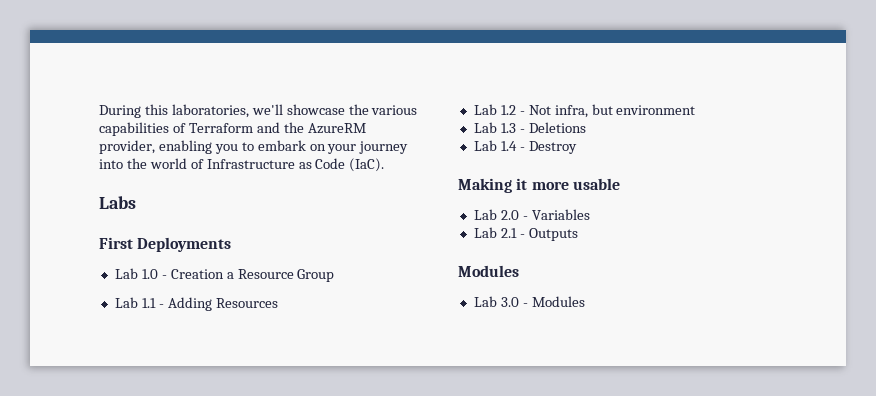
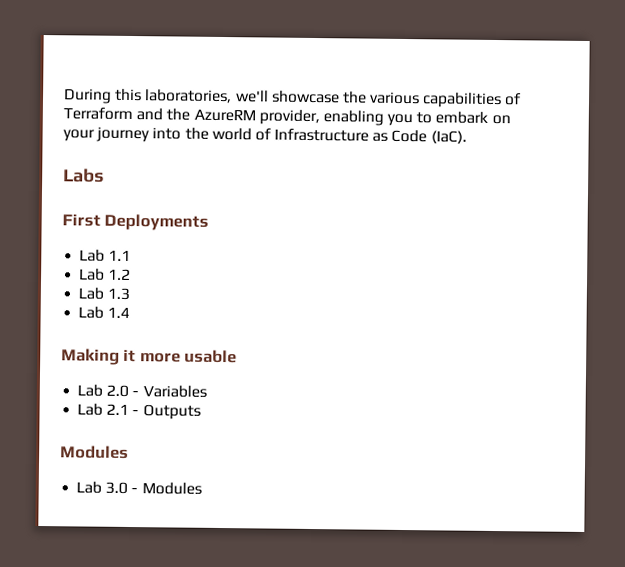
- Lab 1.0 - Creation a Resource Group
- Lab 1.1 - Adding Resources
+ Lab 1.1
- Lab 1.2 - Not infra, but environment
+ Lab 1.2
- Lab 1.3 - Deletions
+ Lab 1.3
- Lab 1.4 - Destroy
+ Lab 1.4

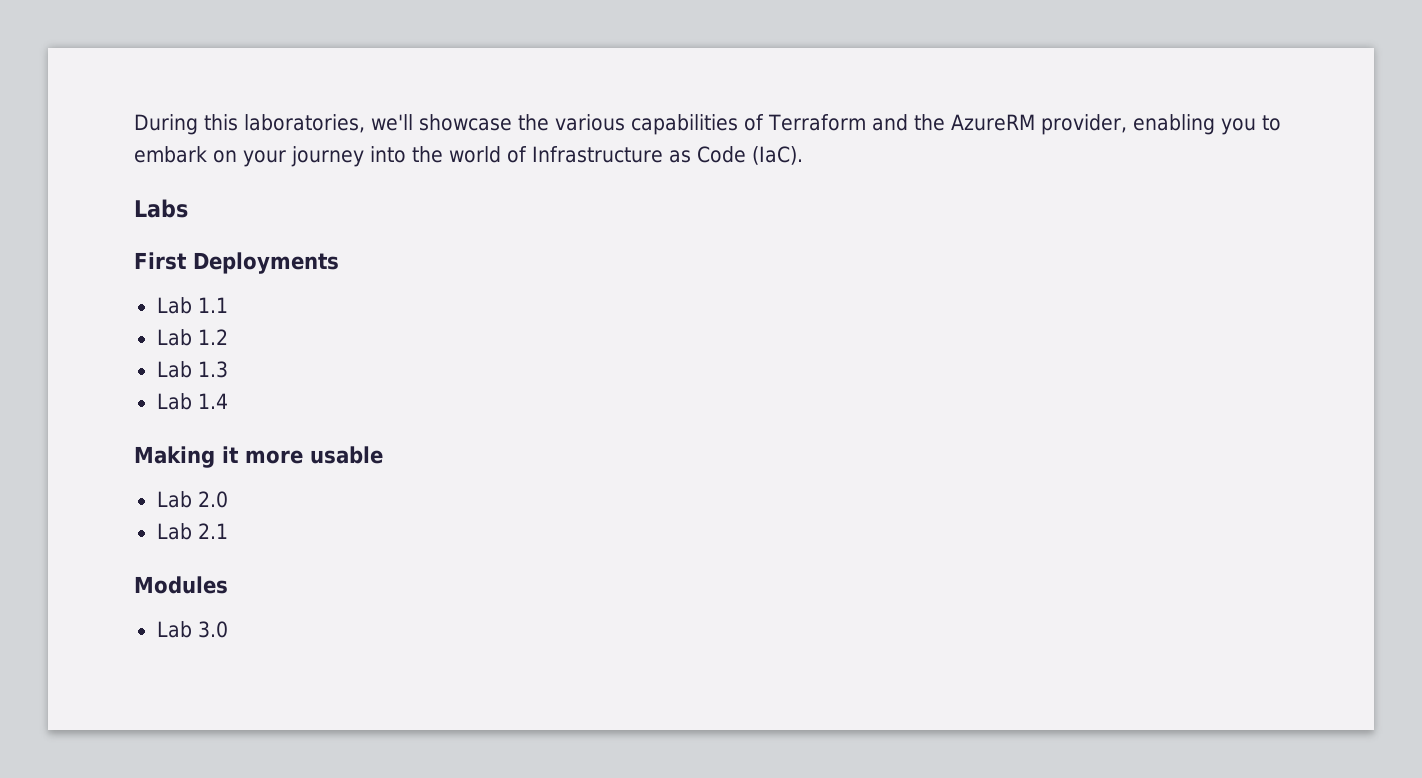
- Lab 2.0 - Variables
+ Lab 2.0
- Lab 2.1 - Outputs
+ Lab 2.1
- Lab 3.0 - Modules
+ Lab 3.0

